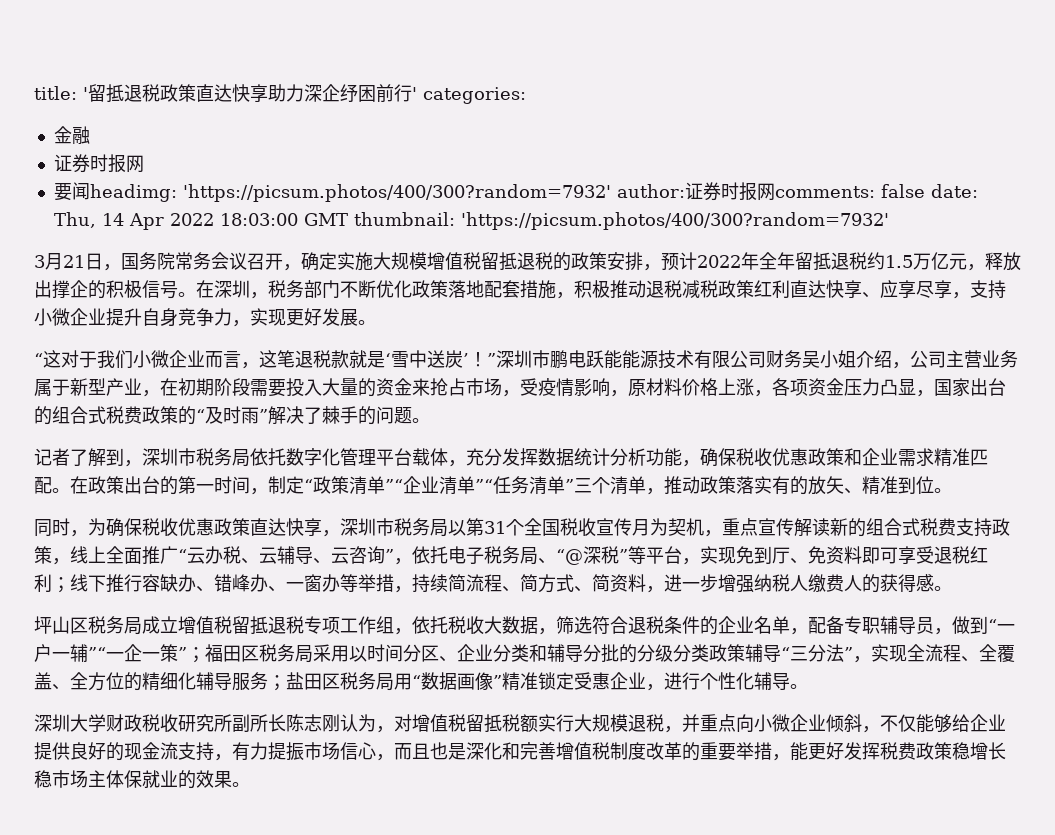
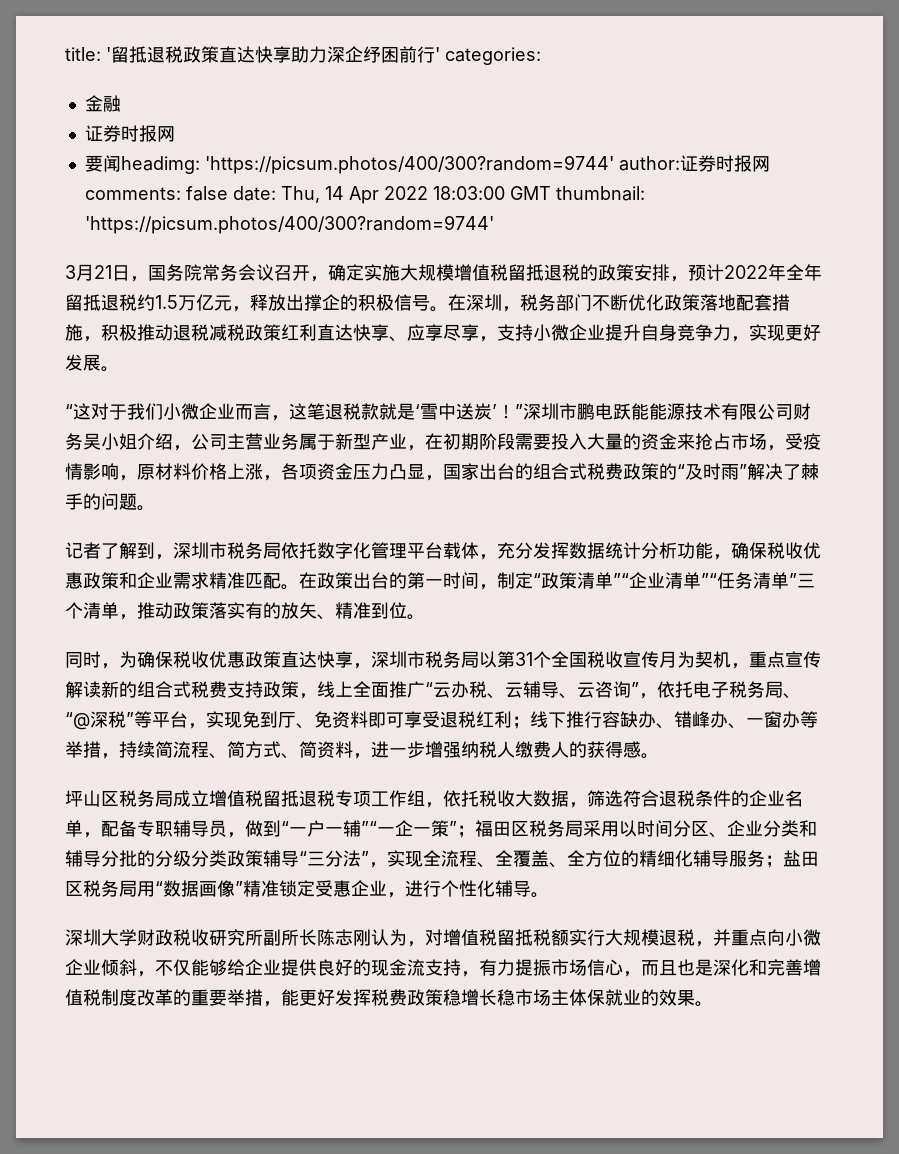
- 要闻headimg: 'https://picsum.photos/400/300?random=7932' author:证券时报网comments: false date: Thu, 14 Apr 2022 18:03:00 GMT thumbnail: 'https://picsum.photos/400/300?random=7932'
+ 要闻headimg: 'https://picsum.photos/400/300?random=9744' author:证券时报网comments: false date: Thu, 14 Apr 2022 18:03:00 GMT thumbnail: 'https://picsum.photos/400/300?random=9744'

